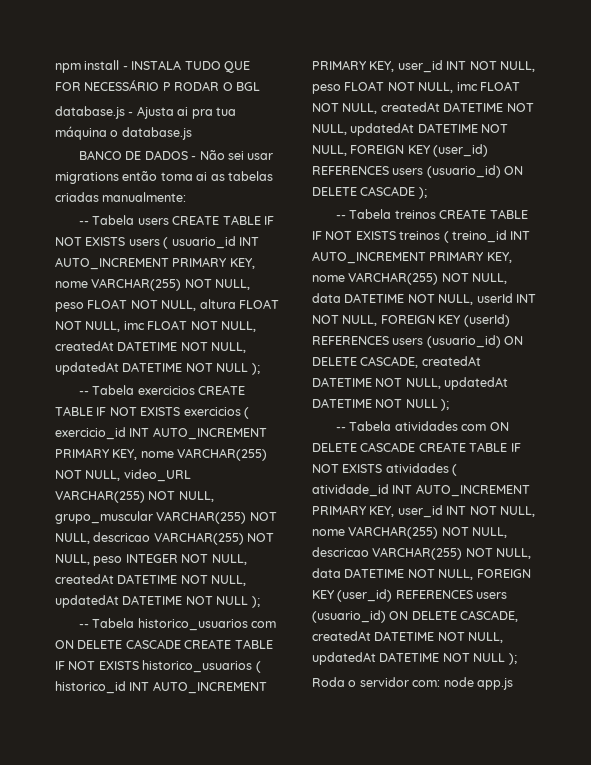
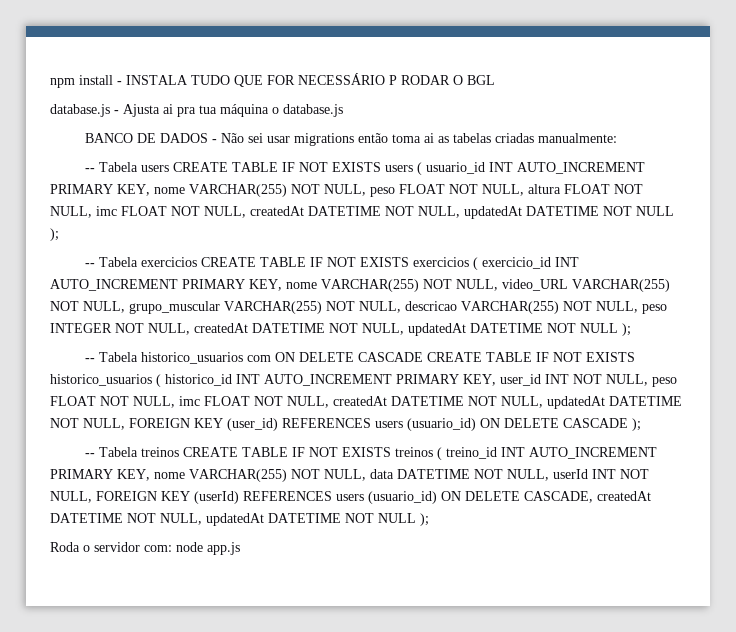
- -- Tabela atividades com ON DELETE CASCADE CREATE TABLE IF NOT EXISTS atividades ( atividade_id INT AUTO_INCREMENT PRIMARY KEY, user_id INT NOT NULL, nome VARCHAR(255) NOT NULL, descricao VARCHAR(255) NOT NULL, data DATETIME NOT NULL, FOREIGN KEY (user_id) REFERENCES users (usuario_id) ON DELETE CASCADE, createdAt DATETIME NOT NULL, updatedAt DATETIME NOT NULL );

